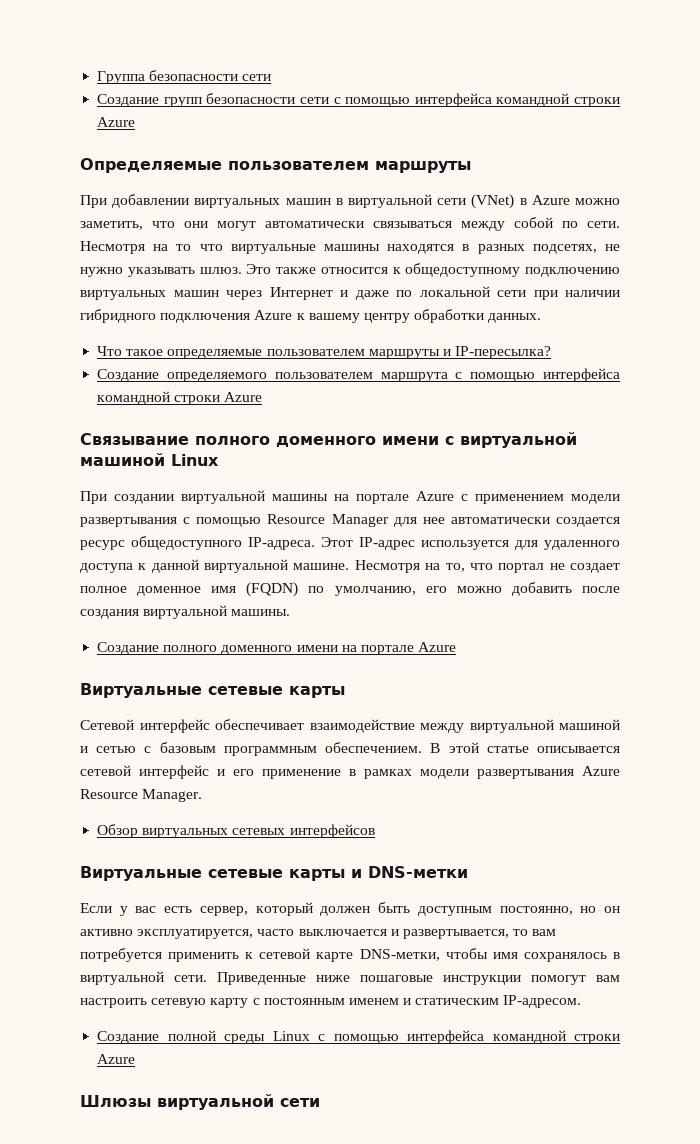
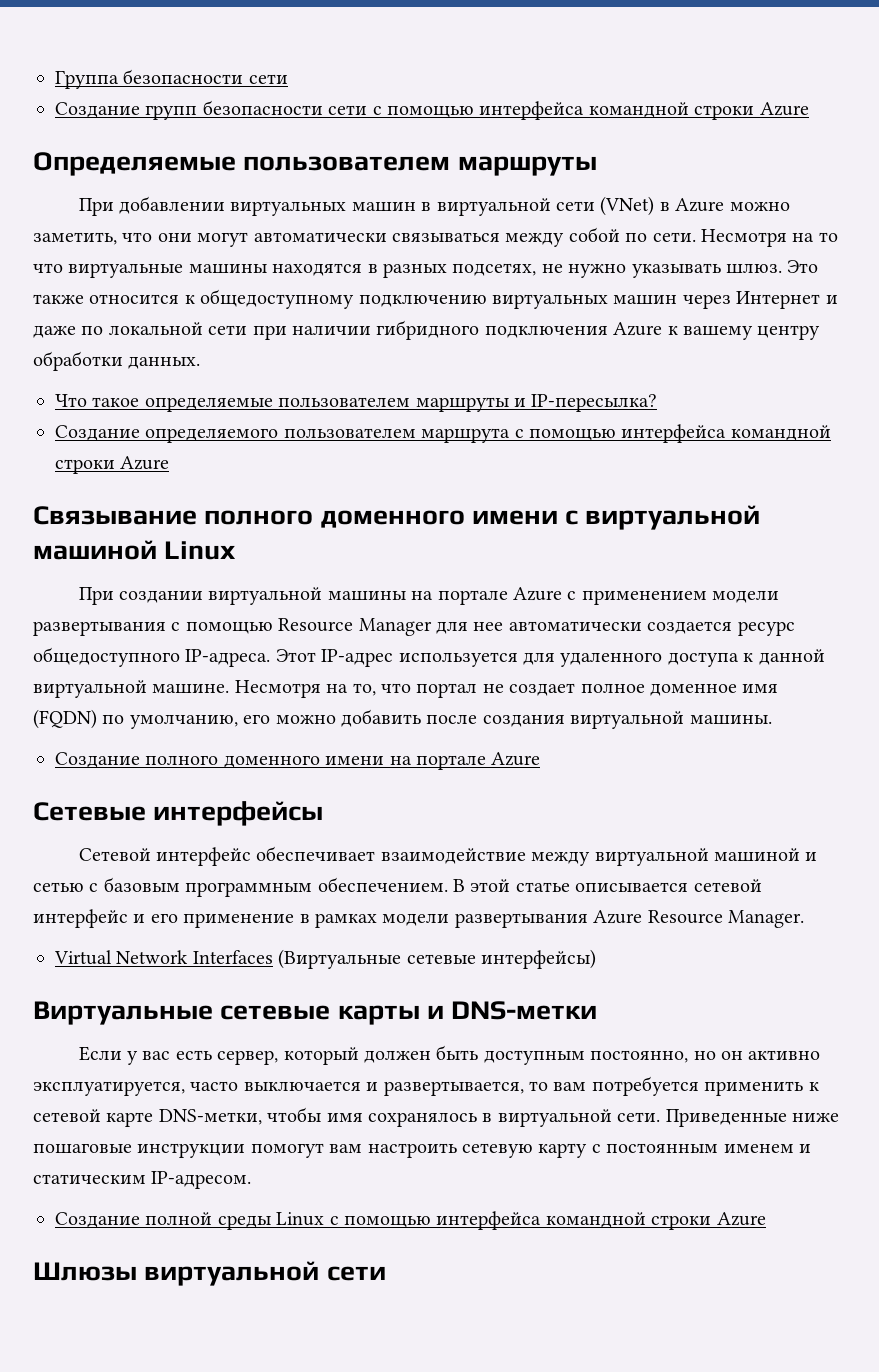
  Создание полного доменного имени на портале Azure
- Виртуальные сетевые карты
+ Сетевые интерфейсы
- Обзор виртуальных сетевых интерфейсов
+ Virtual Network Interfaces (Виртуальные сетевые интерфейсы)

